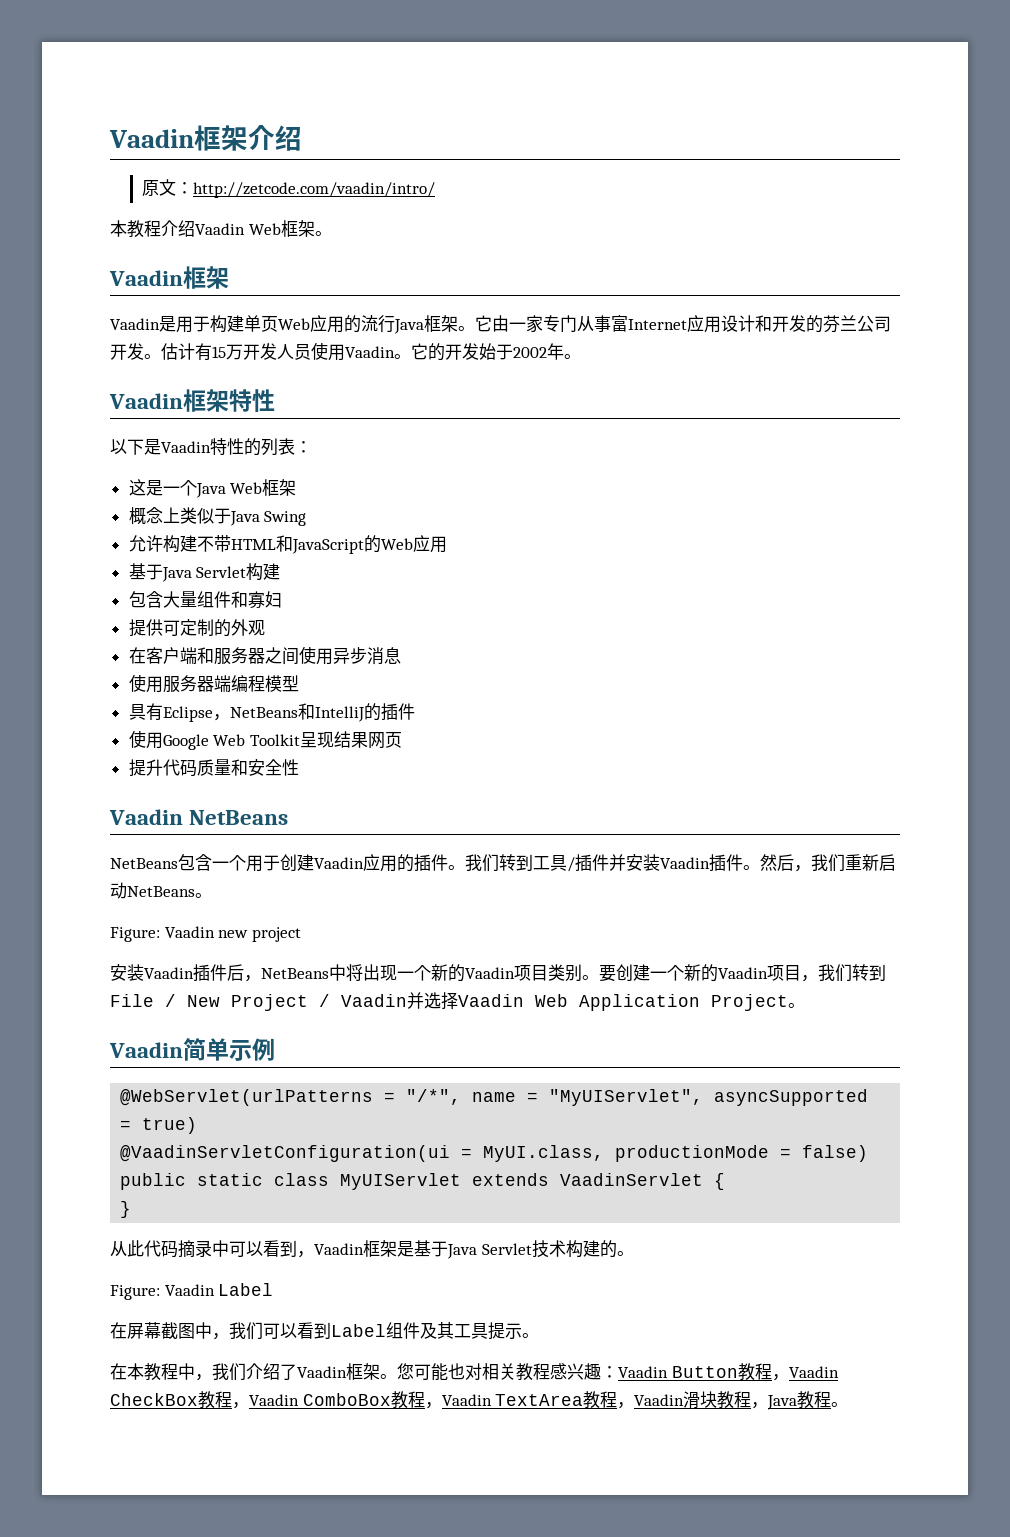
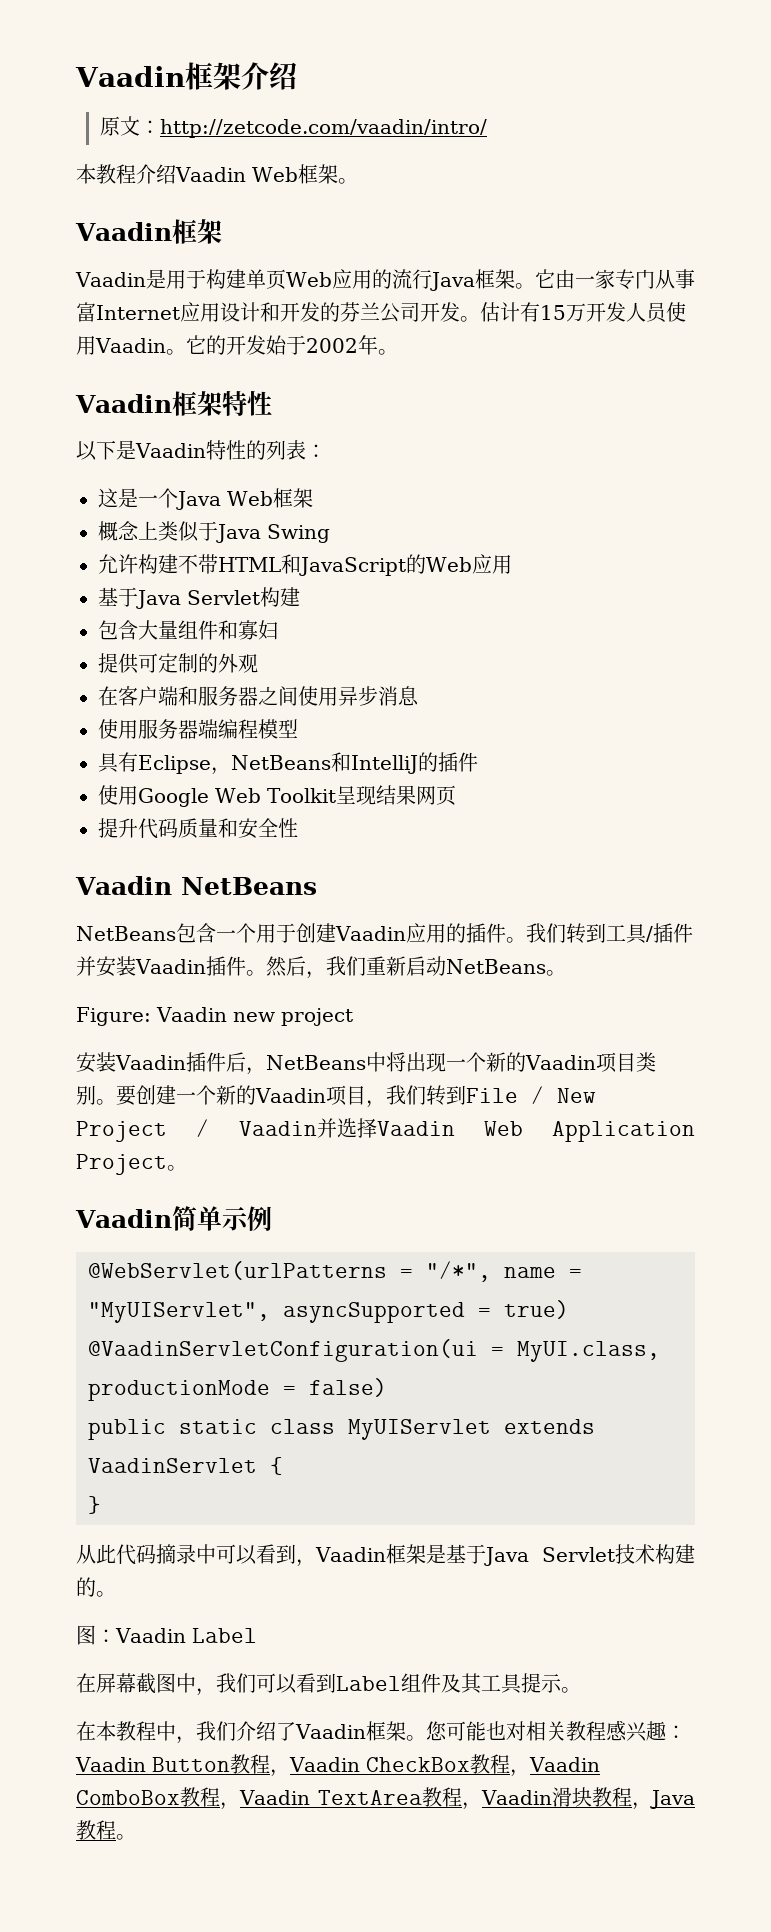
- Figure: Vaadin Label
+ 图：Vaadin Label

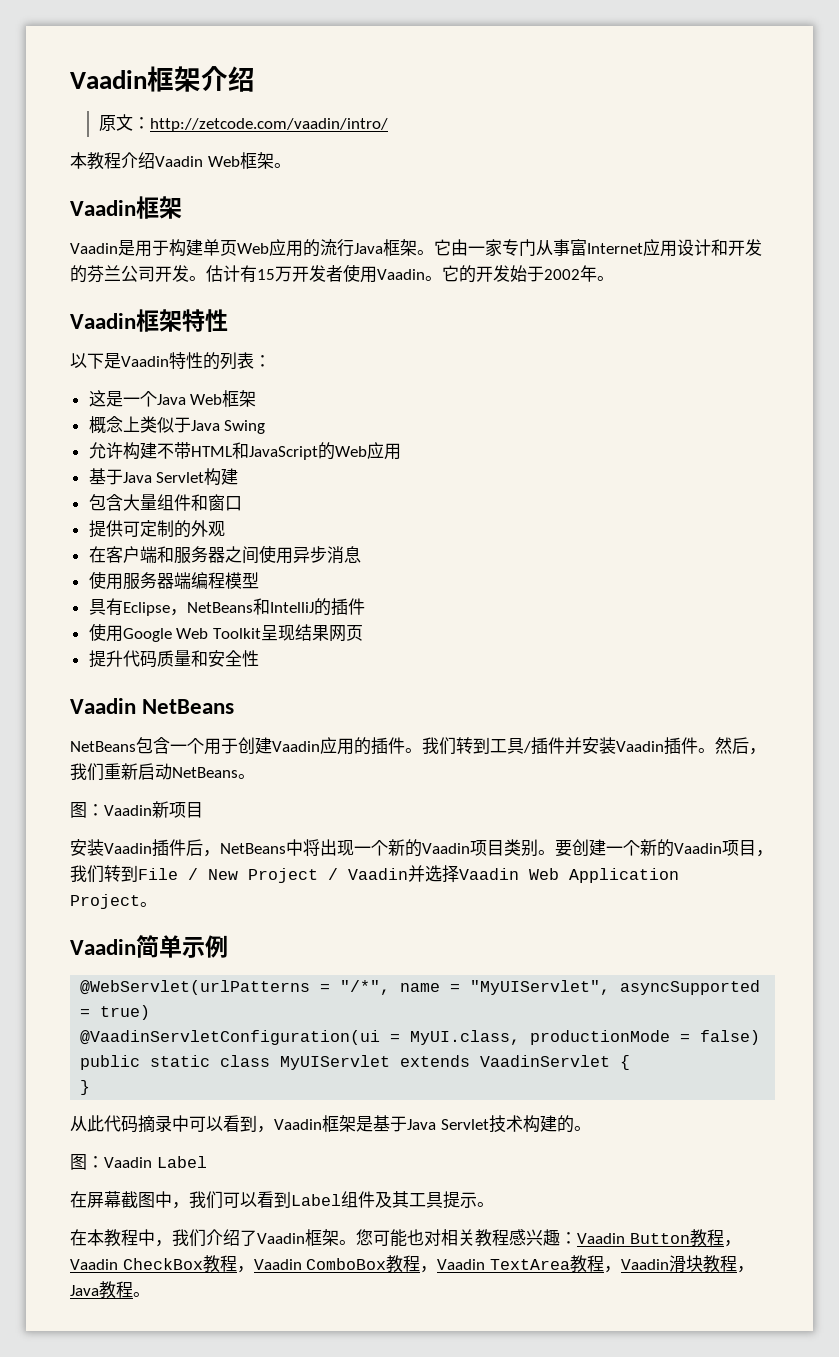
- 估计有15万开发人员使用Vaadin。
+ 估计有15万开发者使用Vaadin。
- 包含大量组件和寡妇
+ 包含大量组件和窗口
- Figure: Vaadin new project
+ 图：Vaadin新项目

